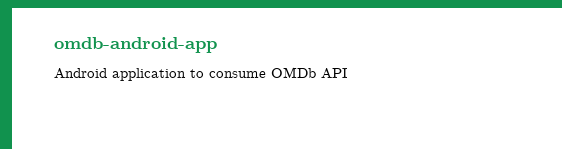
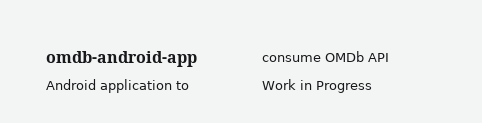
+ Work in Progress

